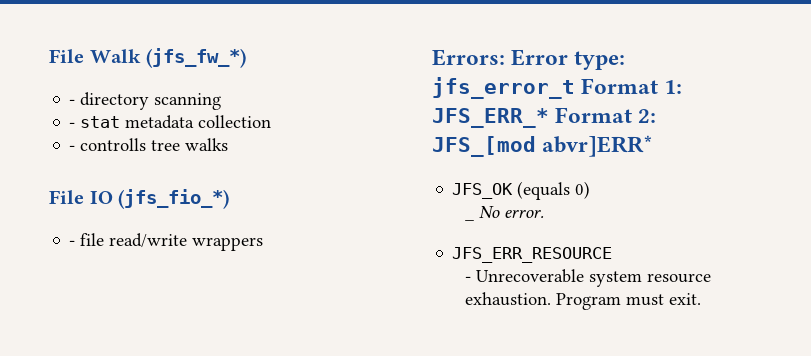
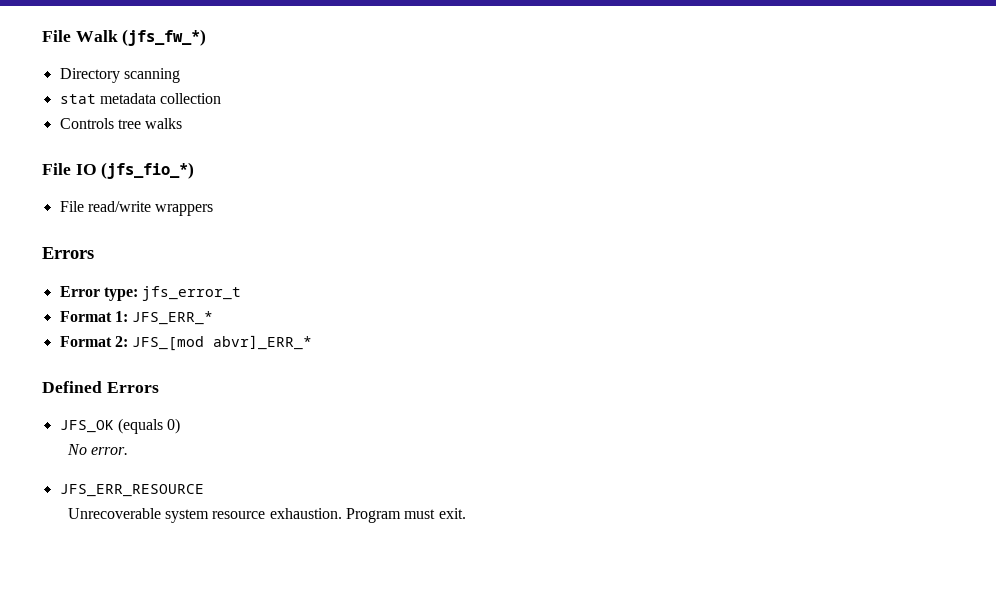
- - directory scanning
+ Directory scanning
- - stat metadata collection
+ stat metadata collection
- - controlls tree walks
+ Controls tree walks
- - file read/write wrappers
- Errors: Error type: jfs_error_t Format 1: JFS_ERR_* Format 2: JFS_[mod abvr]ERR*
+ File read/write wrappers
+ Errors
+ Error type: jfs_error_t
+ Format 1: JFS_ERR_*
+ Format 2: JFS_[mod abvr]_ERR_*
+ Defined Errors
- _ No error.
+ No error.
- - Unrecoverable system resource exhaustion.
+ Unrecoverable system resource exhaustion.

